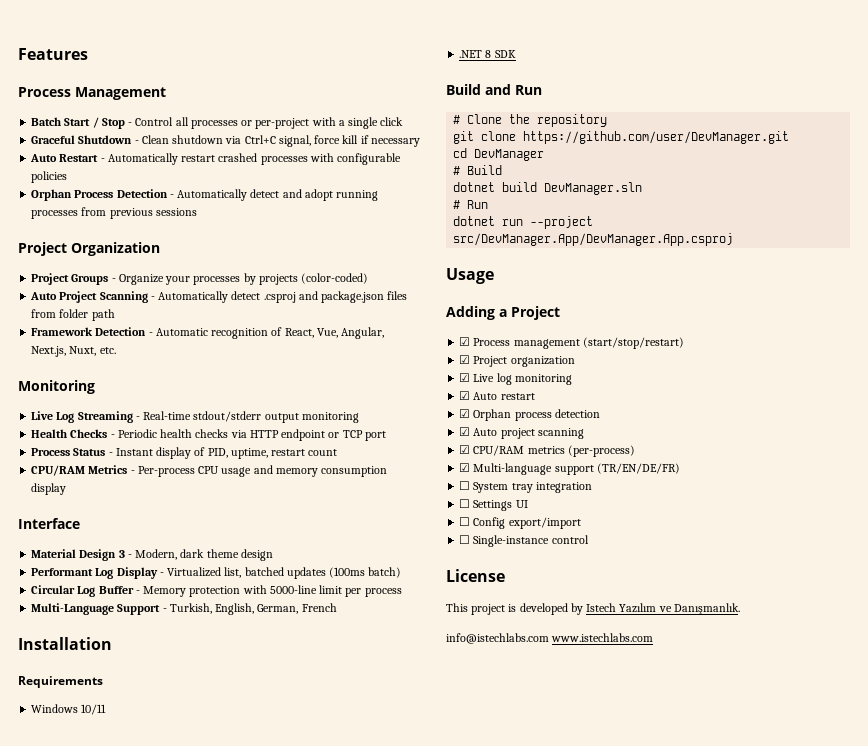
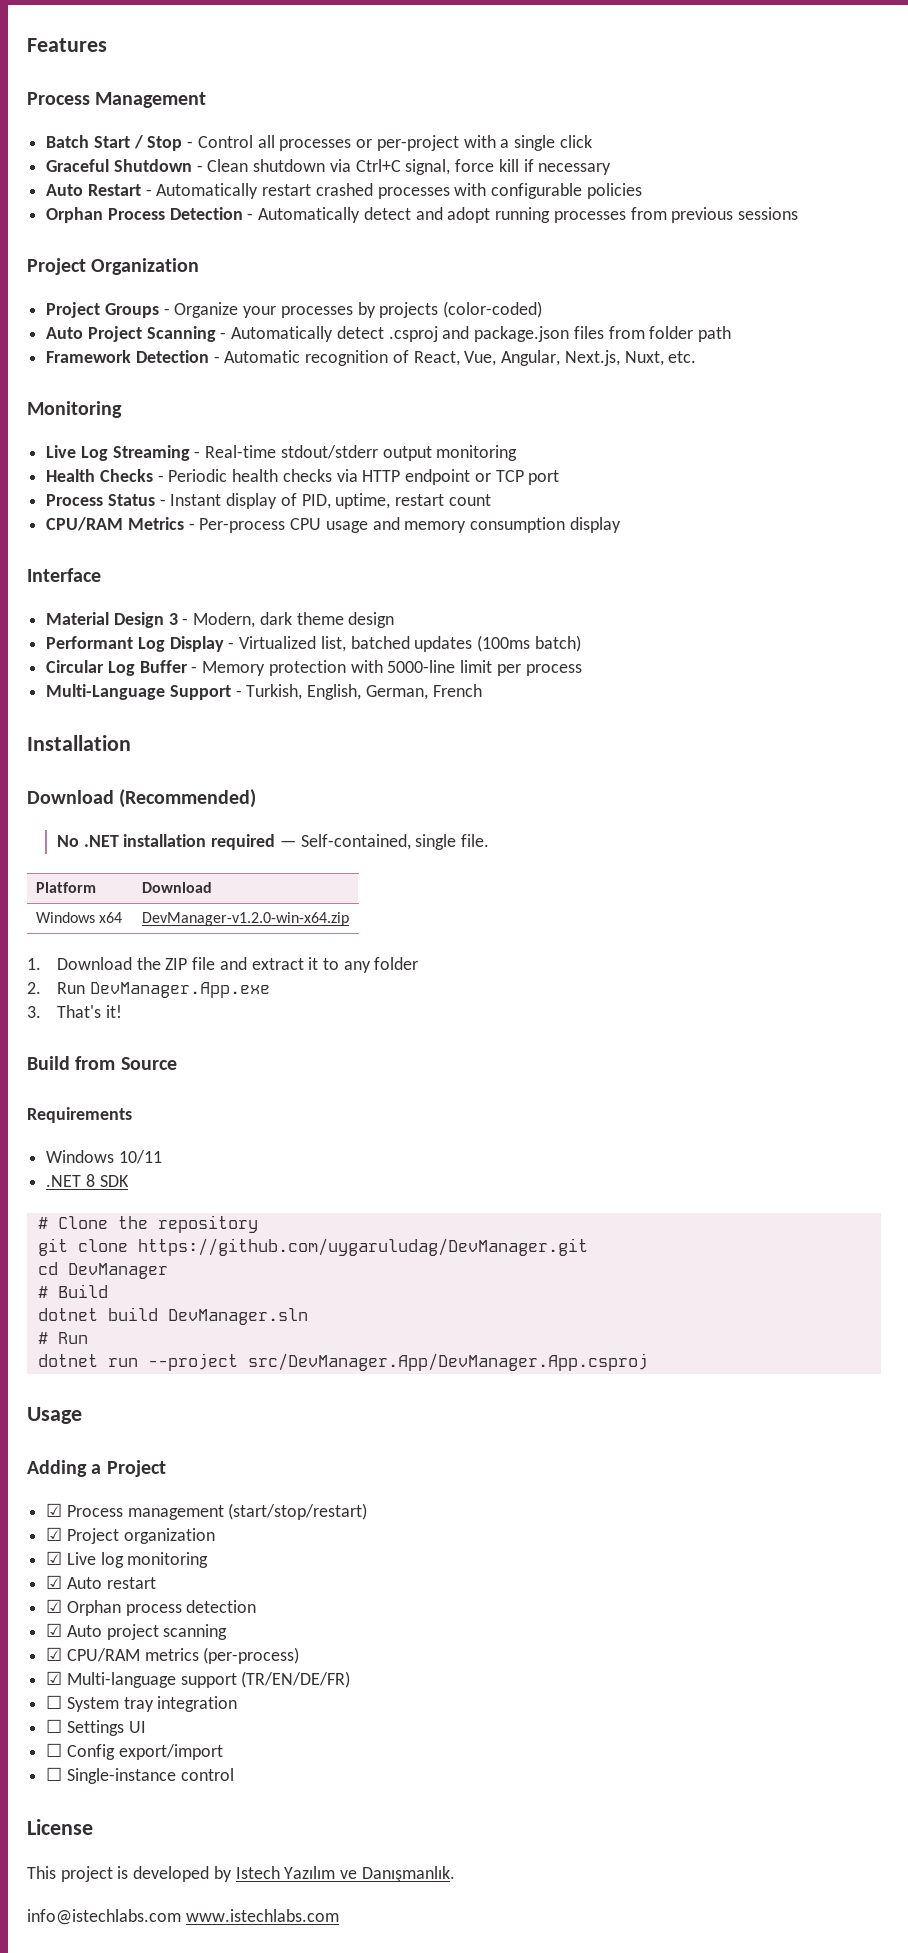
+ Download (Recommended)
+ No .NET installation required — Self-contained, single file.
+ Platform | Download
+ Windows x64 | DevManager-v1.2.0-win-x64.zip
+ 1. Download the ZIP file and extract it to any folder
+ 2. Run DevManager.App.exe
+ 3. That's it!
+ Build from Source
- Build and Run
- git clone https://github.com/user/DevManager.git
+ git clone https://github.com/uygaruludag/DevManager.git

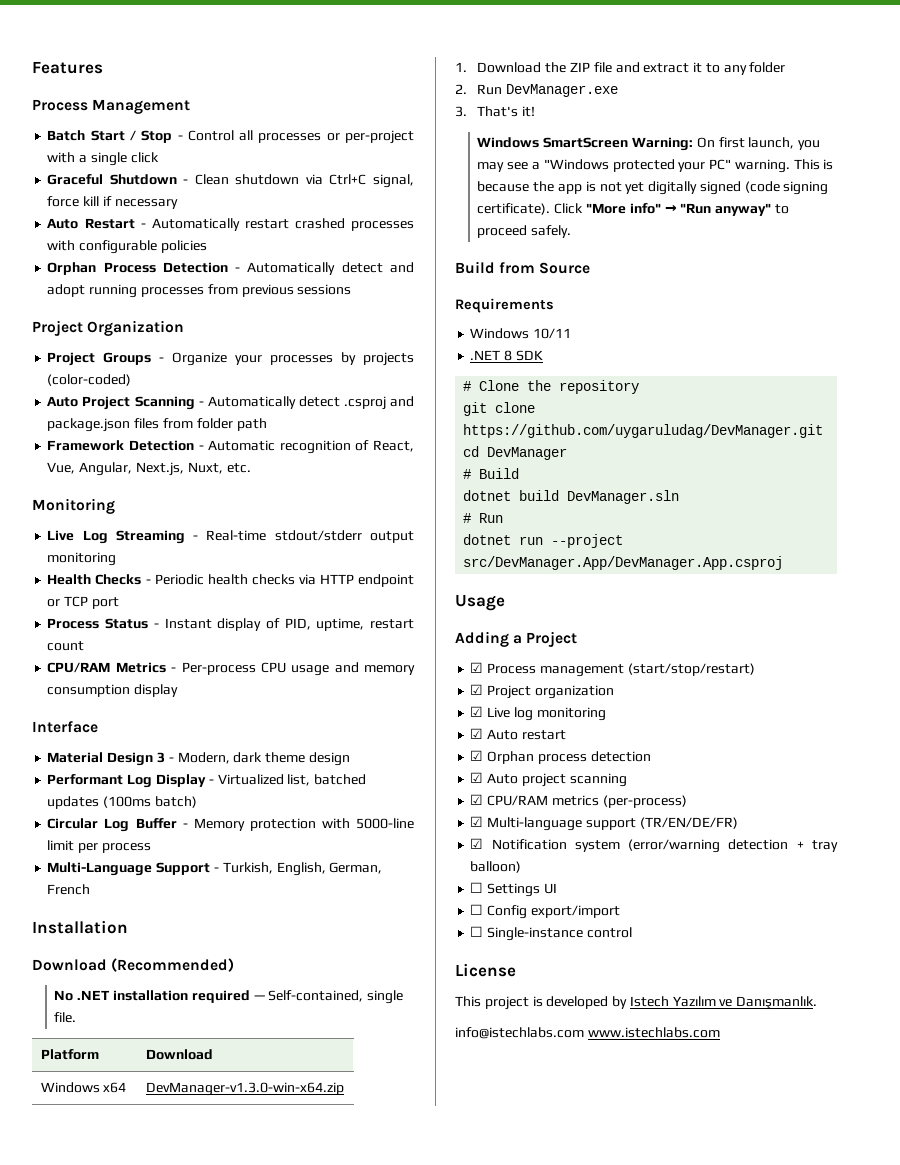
- Windows x64 | DevManager-v1.2.0-win-x64.zip
+ Windows x64 | DevManager-v1.3.0-win-x64.zip
- 2. Run DevManager.App.exe
+ 2. Run DevManager.exe
+ Windows SmartScreen Warning: On first launch, you may see a "Windows protected your PC" warning. This is because the app is not yet digitally signed (code signing certificate). Click "More info" → "Run anyway" to proceed safely.
- ☐ System tray integration
+ ☑ Notification system (error/warning detection + tray balloon)

